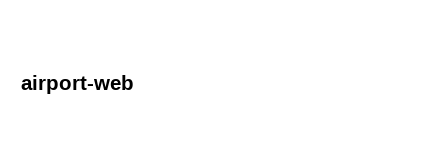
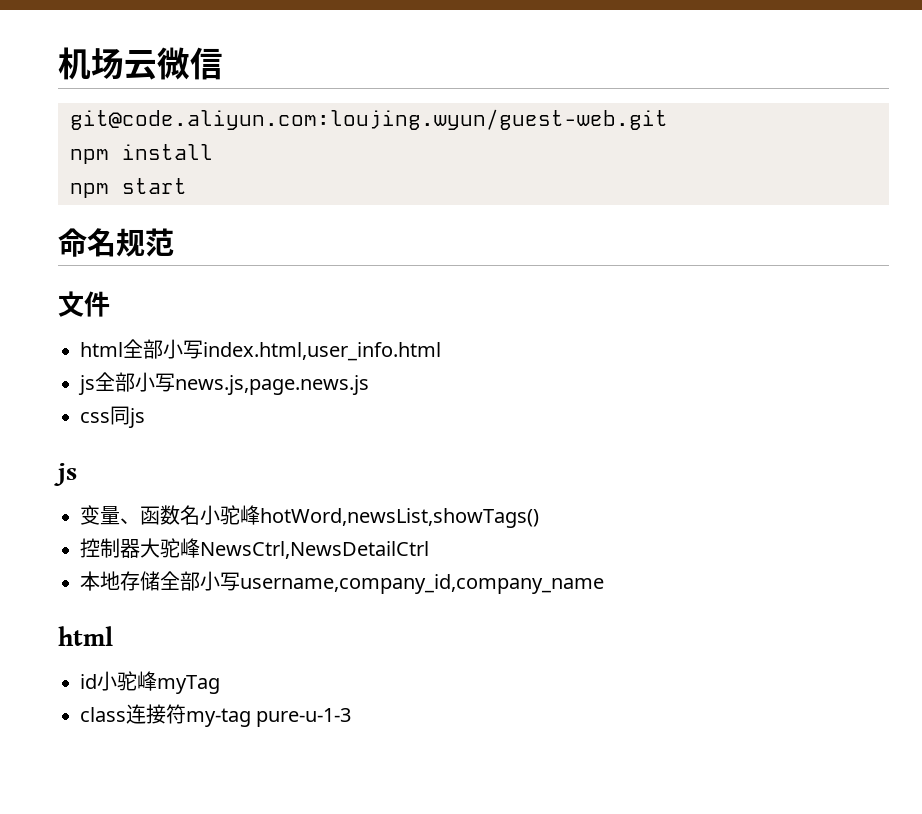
- airport-web
+ 机场云微信
+ git@code.aliyun.com:loujing.wyun/guest-web.git
+ npm install
+ npm start
+ 命名规范
+ 文件
+ html全部小写index.html,user_info.html
+ js全部小写news.js,page.news.js
+ css同js
+ js
+ 变量、函数名小驼峰hotWord,newsList,showTags()
+ 控制器大驼峰NewsCtrl,NewsDetailCtrl
+ 本地存储全部小写username,company_id,company_name
+ html
+ id小驼峰myTag
+ class连接符my-tag pure-u-1-3

